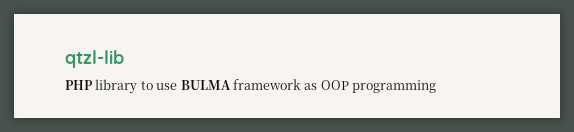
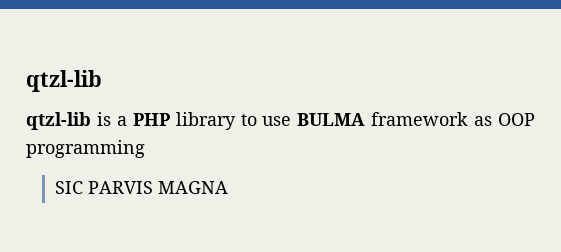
- PHP library to use BULMA framework as OOP programming
+ qtzl-lib is a PHP library to use BULMA framework as OOP programming
+ SIC PARVIS MAGNA

